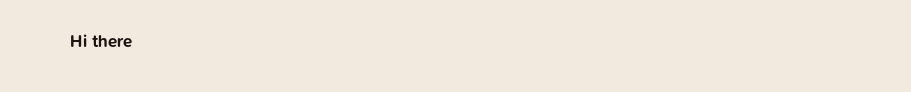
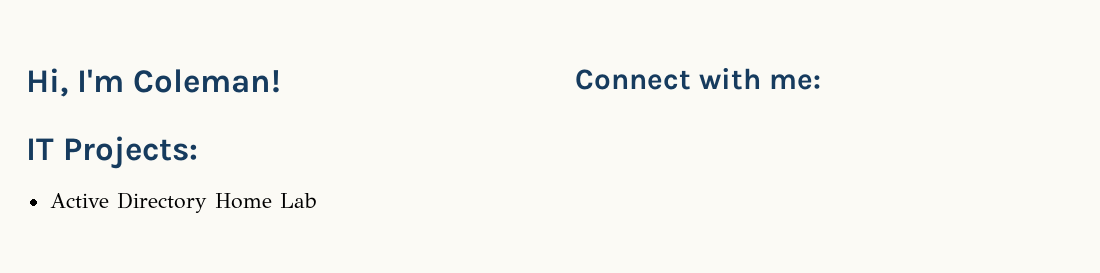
- Hi there
+ Hi, I'm Coleman!
+ IT Projects:
+ Active Directory Home Lab
+ Connect with me:

